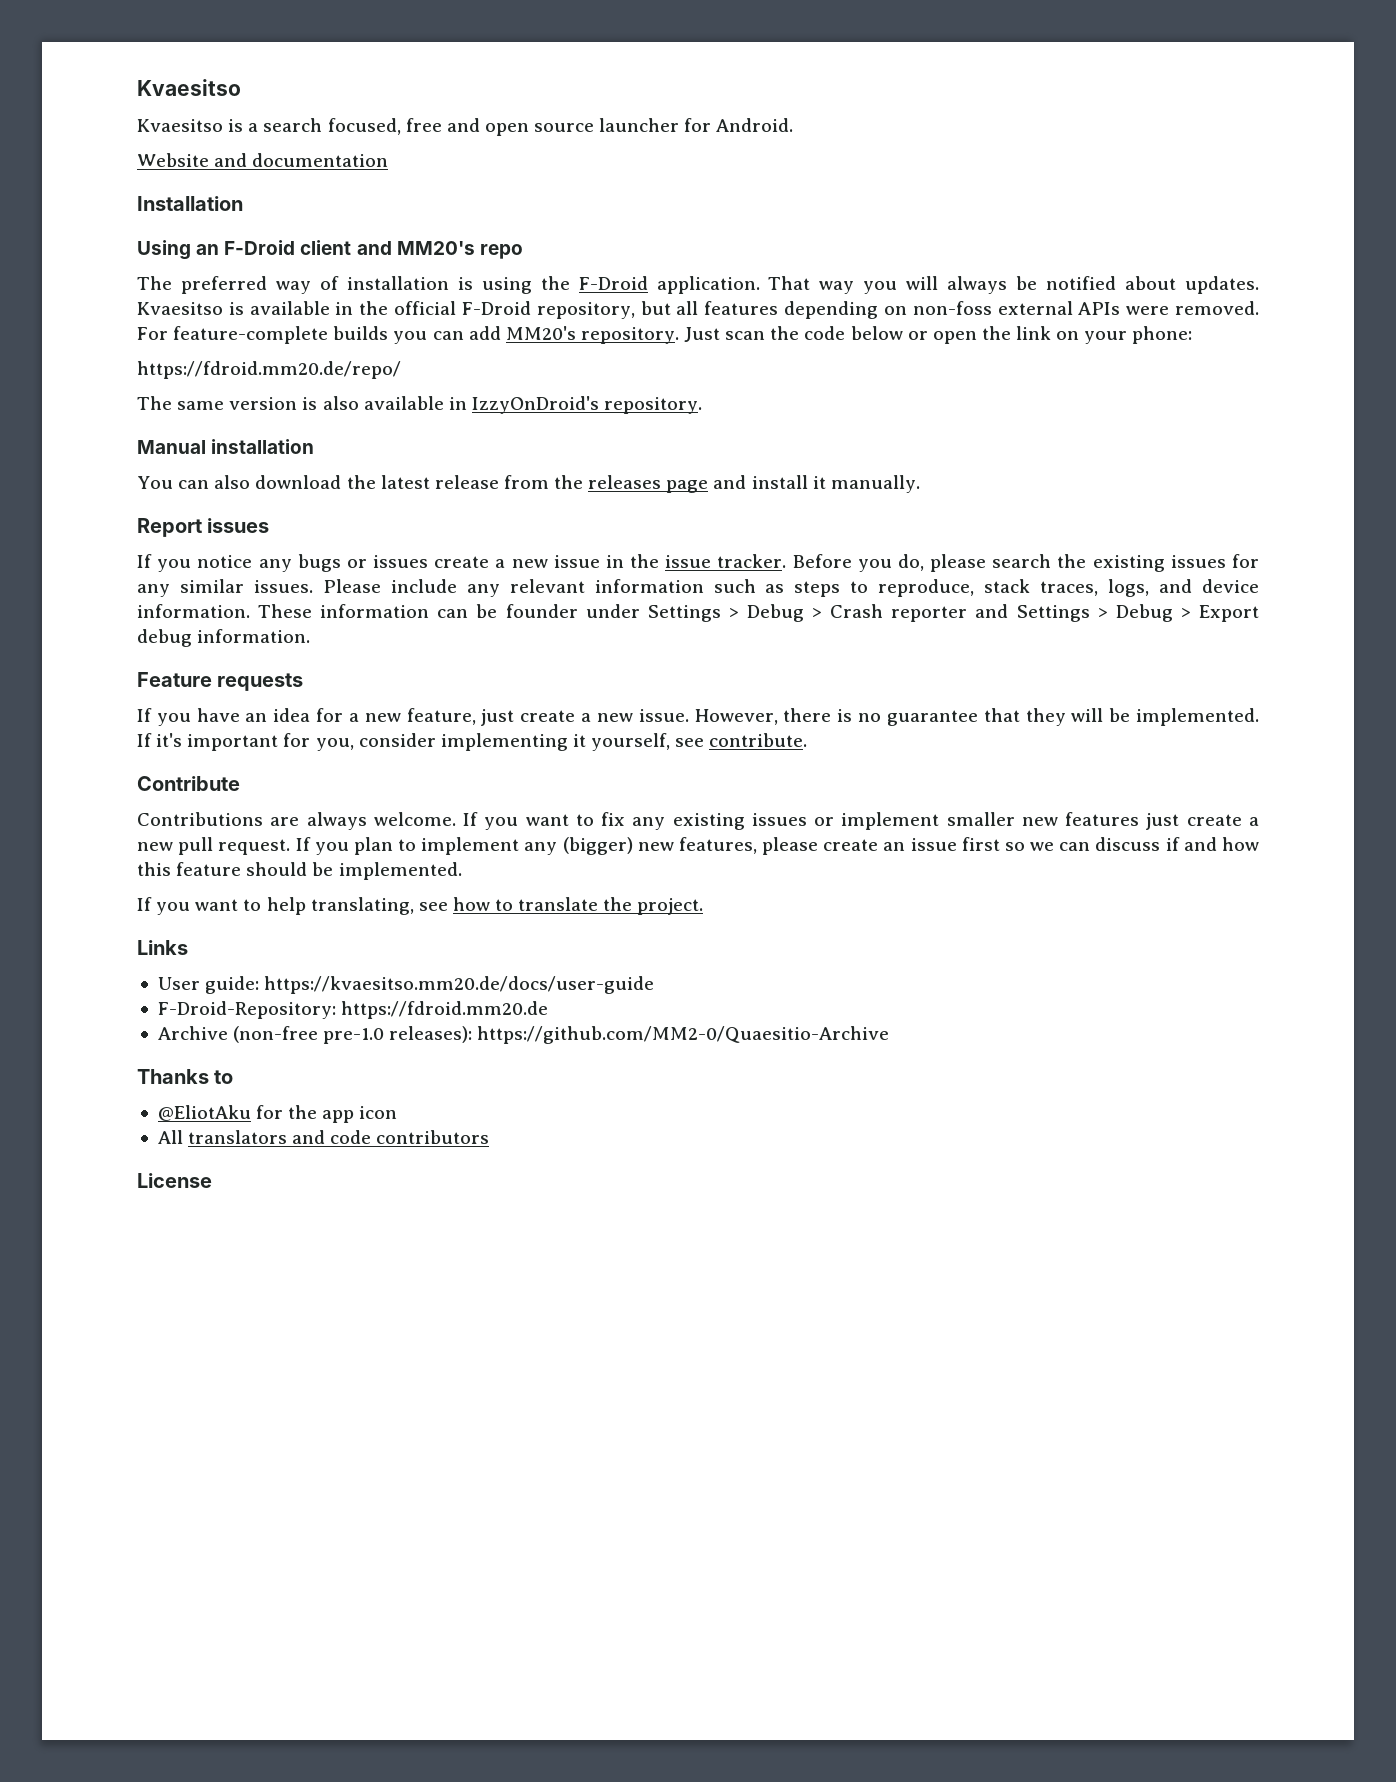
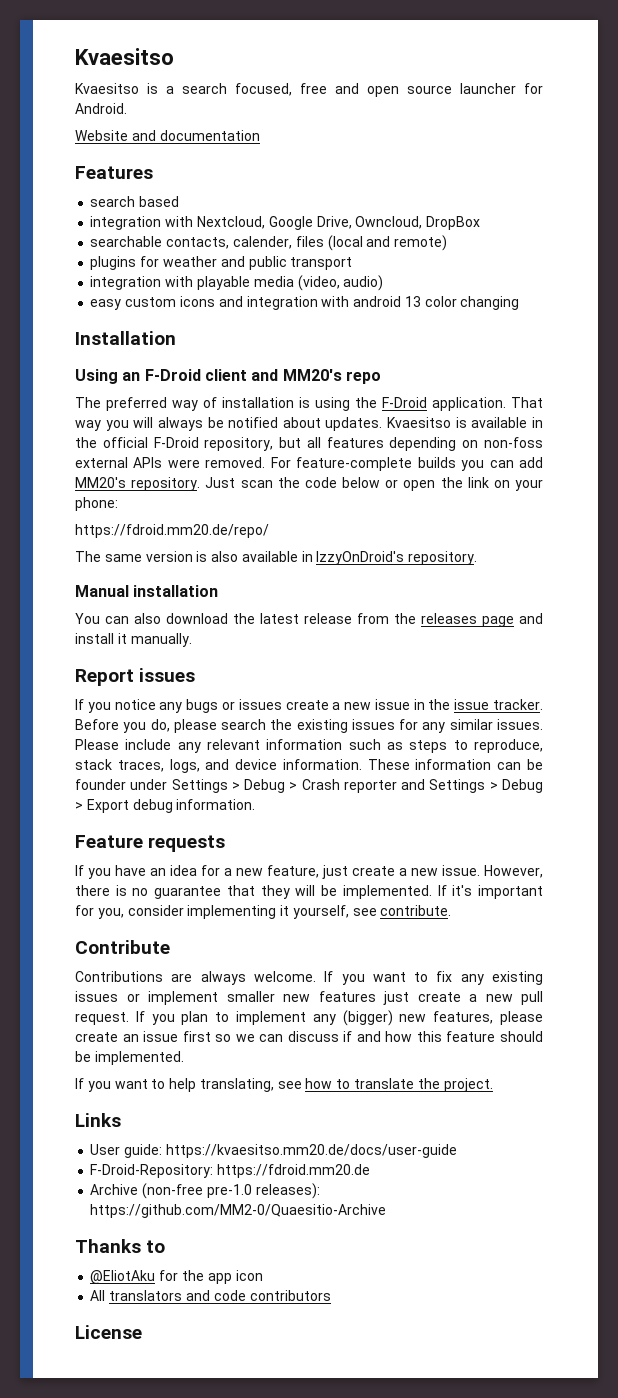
+ Features
+ search based
+ integration with Nextcloud, Google Drive, Owncloud, DropBox
+ searchable contacts, calender, files (local and remote)
+ plugins for weather and public transport
+ integration with playable media (video, audio)
+ easy custom icons and integration with android 13 color changing

